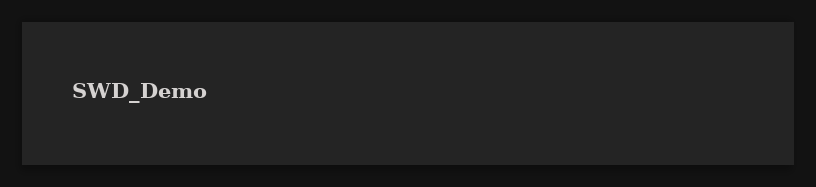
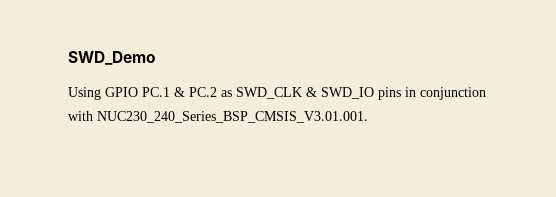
+ Using GPIO PC.1 & PC.2 as SWD_CLK & SWD_IO pins in conjunction with NUC230_240_Series_BSP_CMSIS_V3.01.001.

